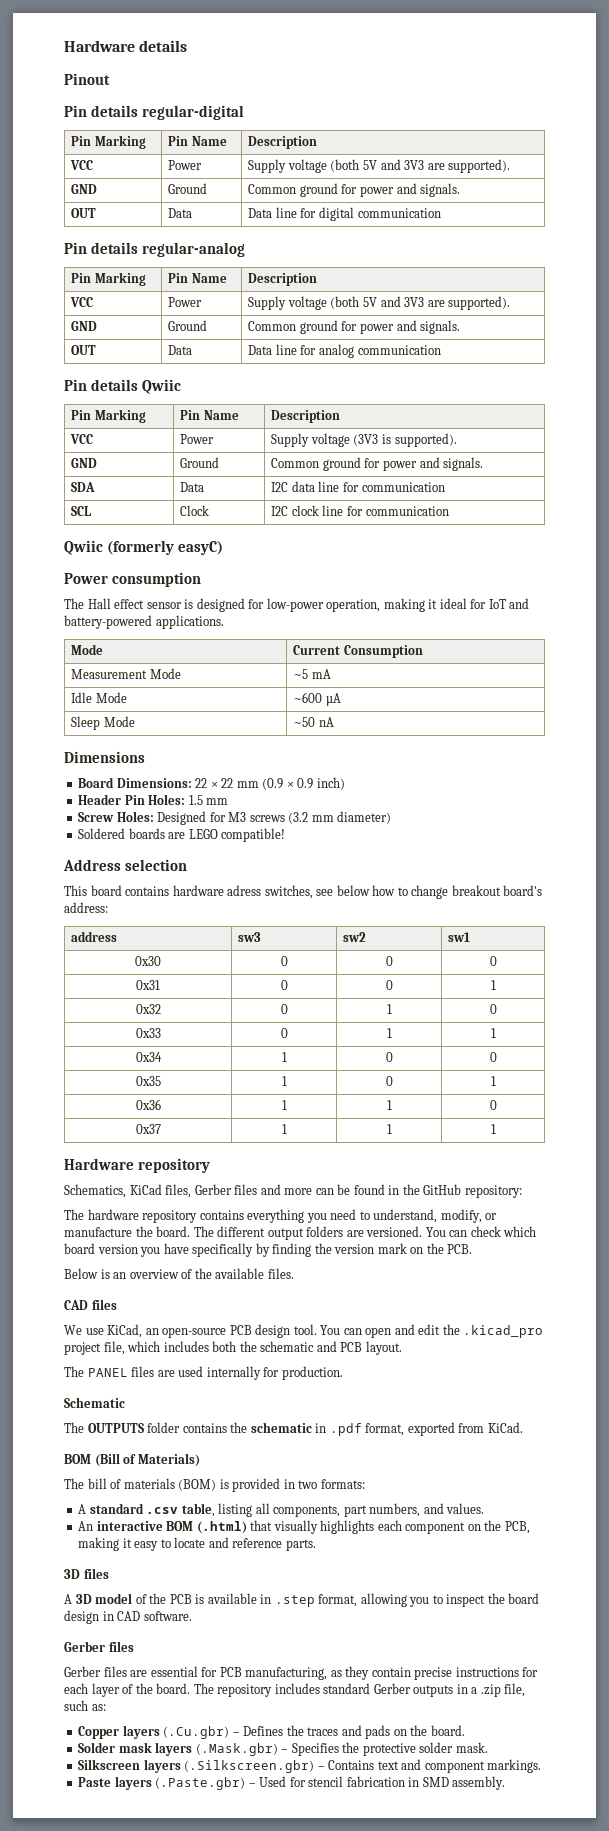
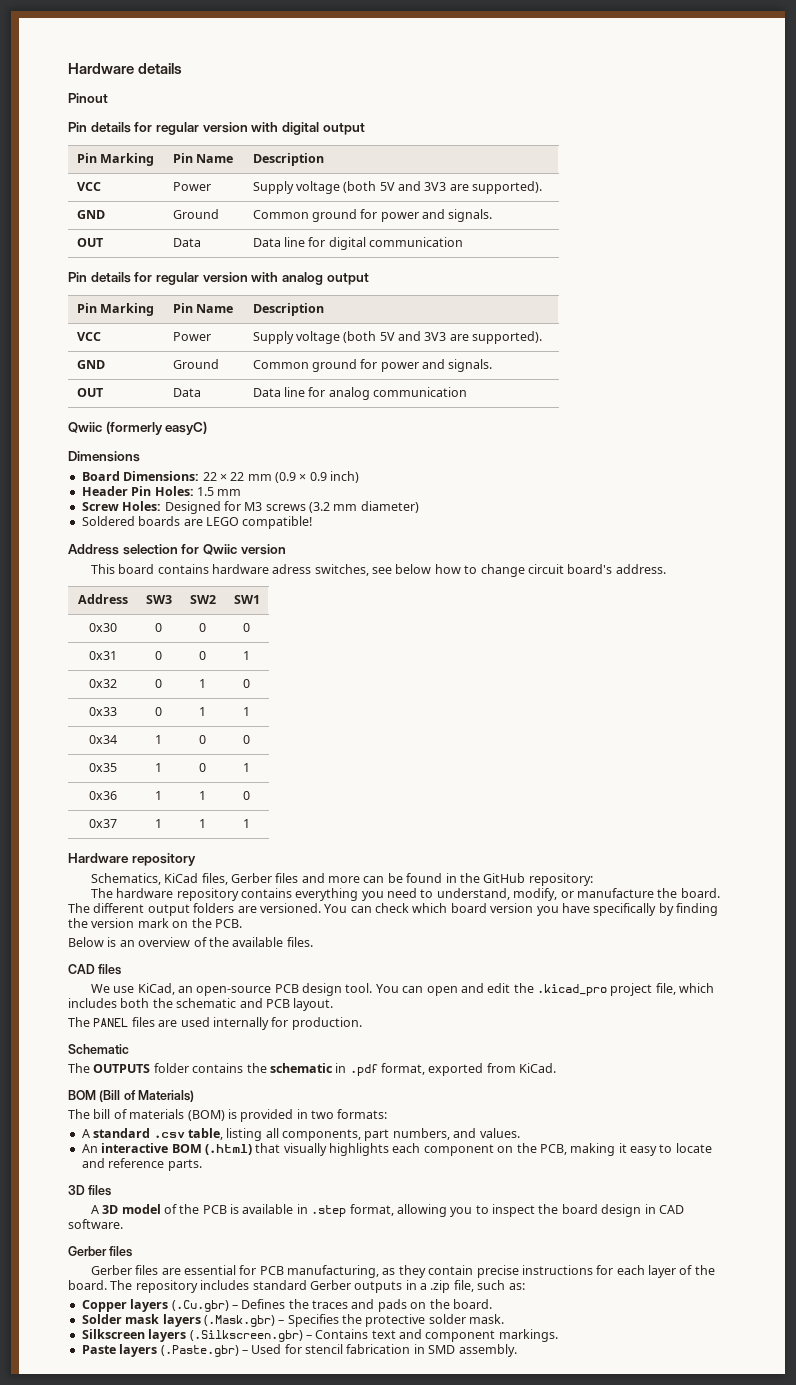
- Pin details regular-digital
+ Pin details for regular version with digital output
- Pin details regular-analog
+ Pin details for regular version with analog output
- Pin details Qwiic
- Pin Marking | Pin Name | Description
- VCC | Power | Supply voltage (3V3 is supported).
- GND | Ground | Common ground for power and signals.
- SDA | Data | I2C data line for communication
- SCL | Clock | I2C clock line for communication
  Qwiic (formerly easyC)
- Power consumption
- The Hall effect sensor is designed for low-power operation, making it ideal for IoT and battery-powered applications.
- Mode | Current Consumption
- Measurement Mode | ~5 mA
- Idle Mode | ~600 µA
- Sleep Mode | ~50 nA
- Address selection
+ Address selection for Qwiic version
- This board contains hardware adress switches, see below how to change breakout board's address:
- address | sw3 | sw2 | sw1
+ This board contains hardware adress switches, see below how to change circuit board's address.
+ Address | SW3 | SW2 | SW1

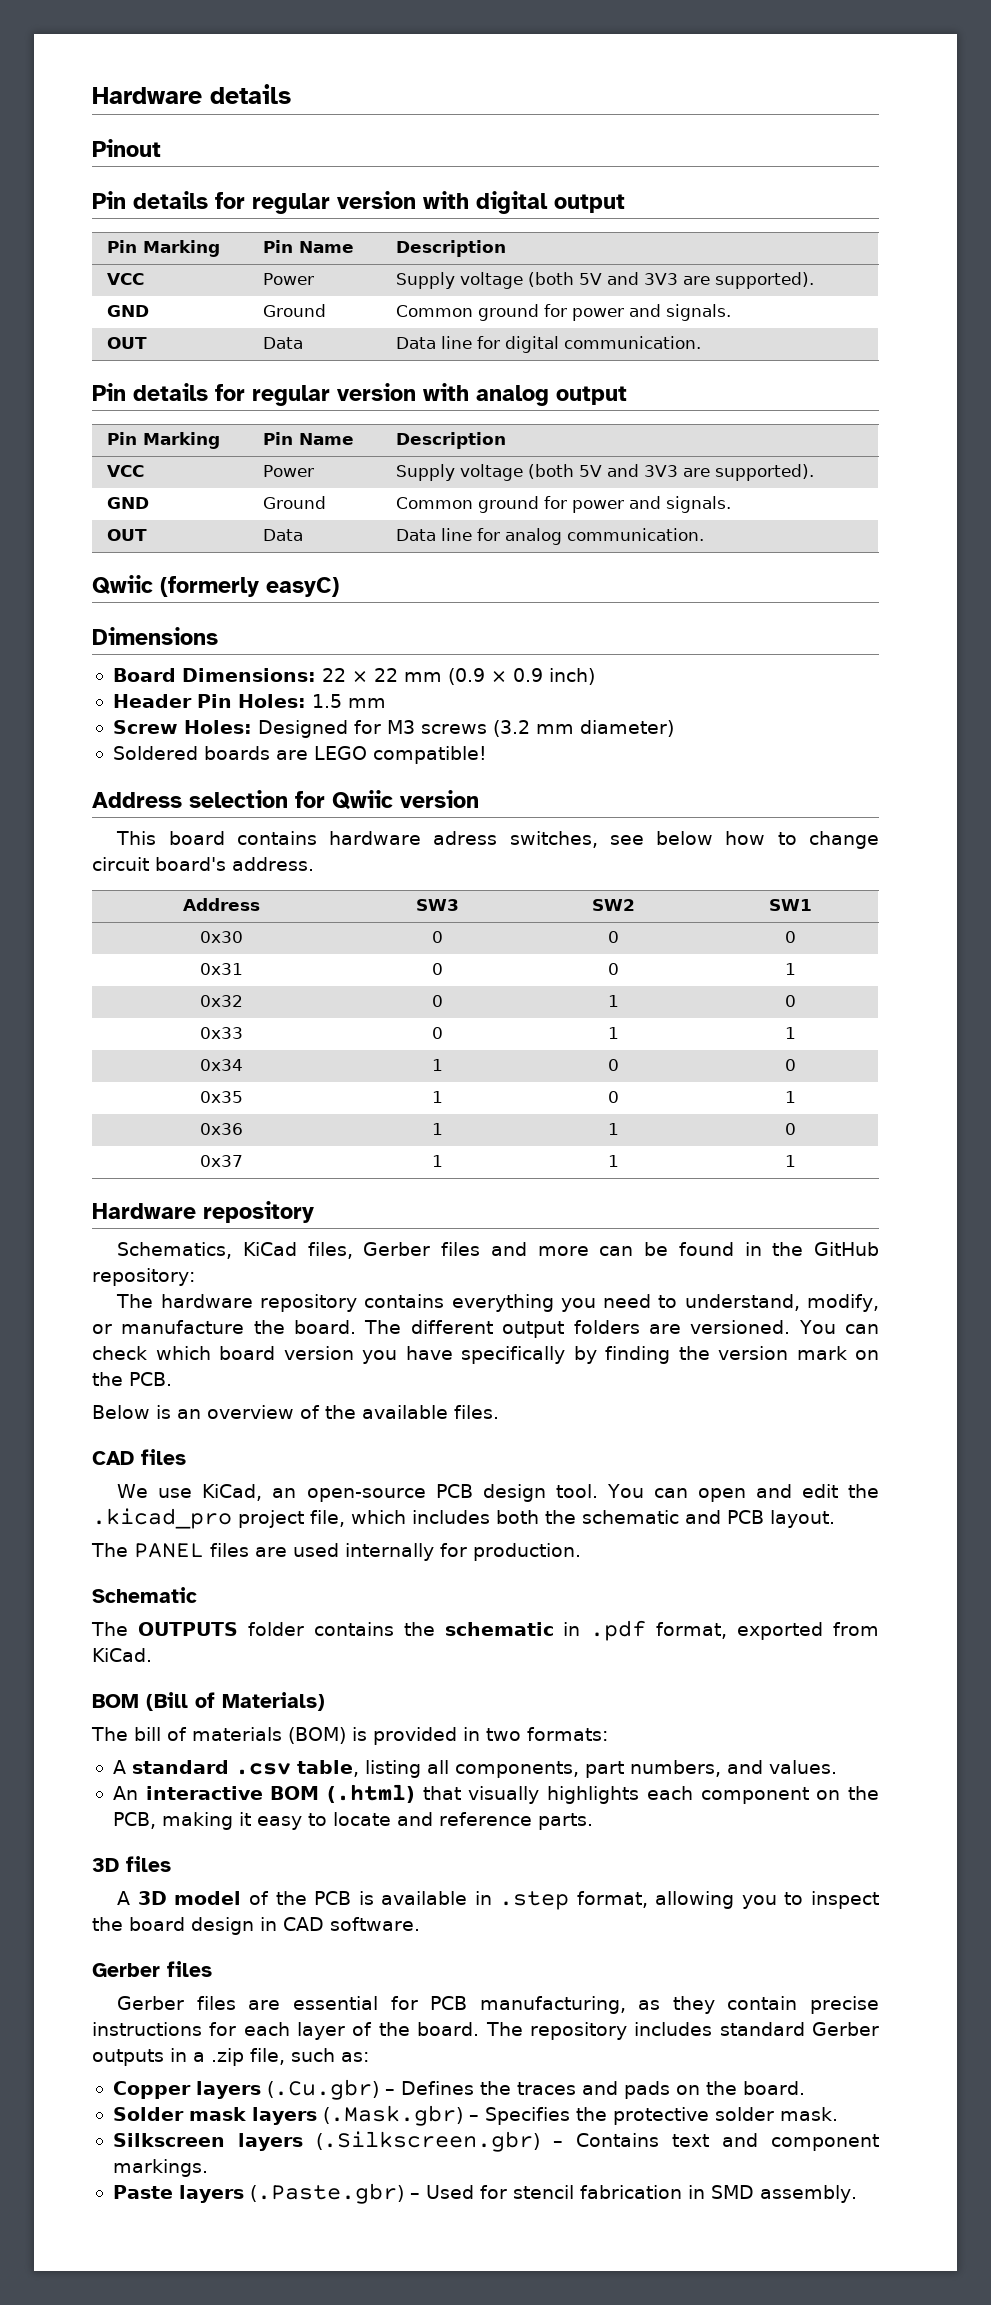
- OUT | Data | Data line for digital communication
+ OUT | Data | Data line for digital communication.
- OUT | Data | Data line for analog communication
+ OUT | Data | Data line for analog communication.

